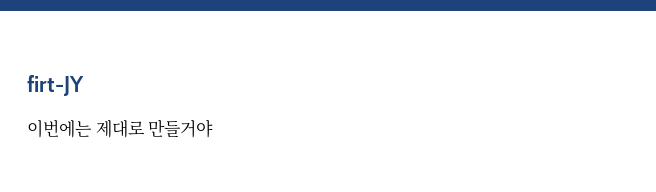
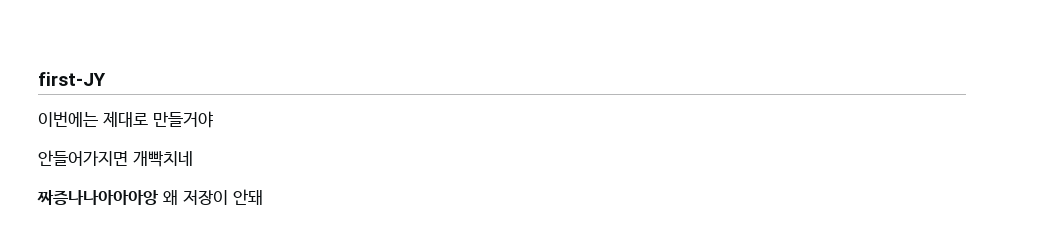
- firt-JY
+ first-JY
+ 안들어가지면 개빡치네
+ 짜증나나아아아앙 왜 저장이 안돼

